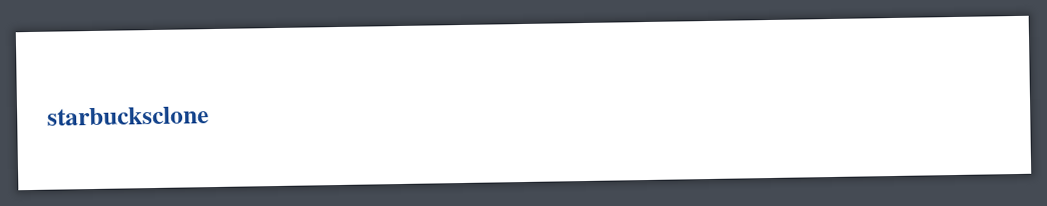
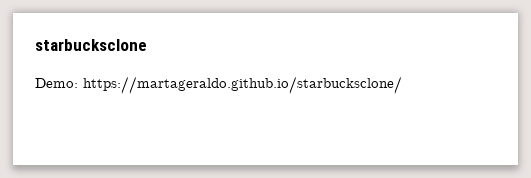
+ Demo: https://martageraldo.github.io/starbucksclone/

